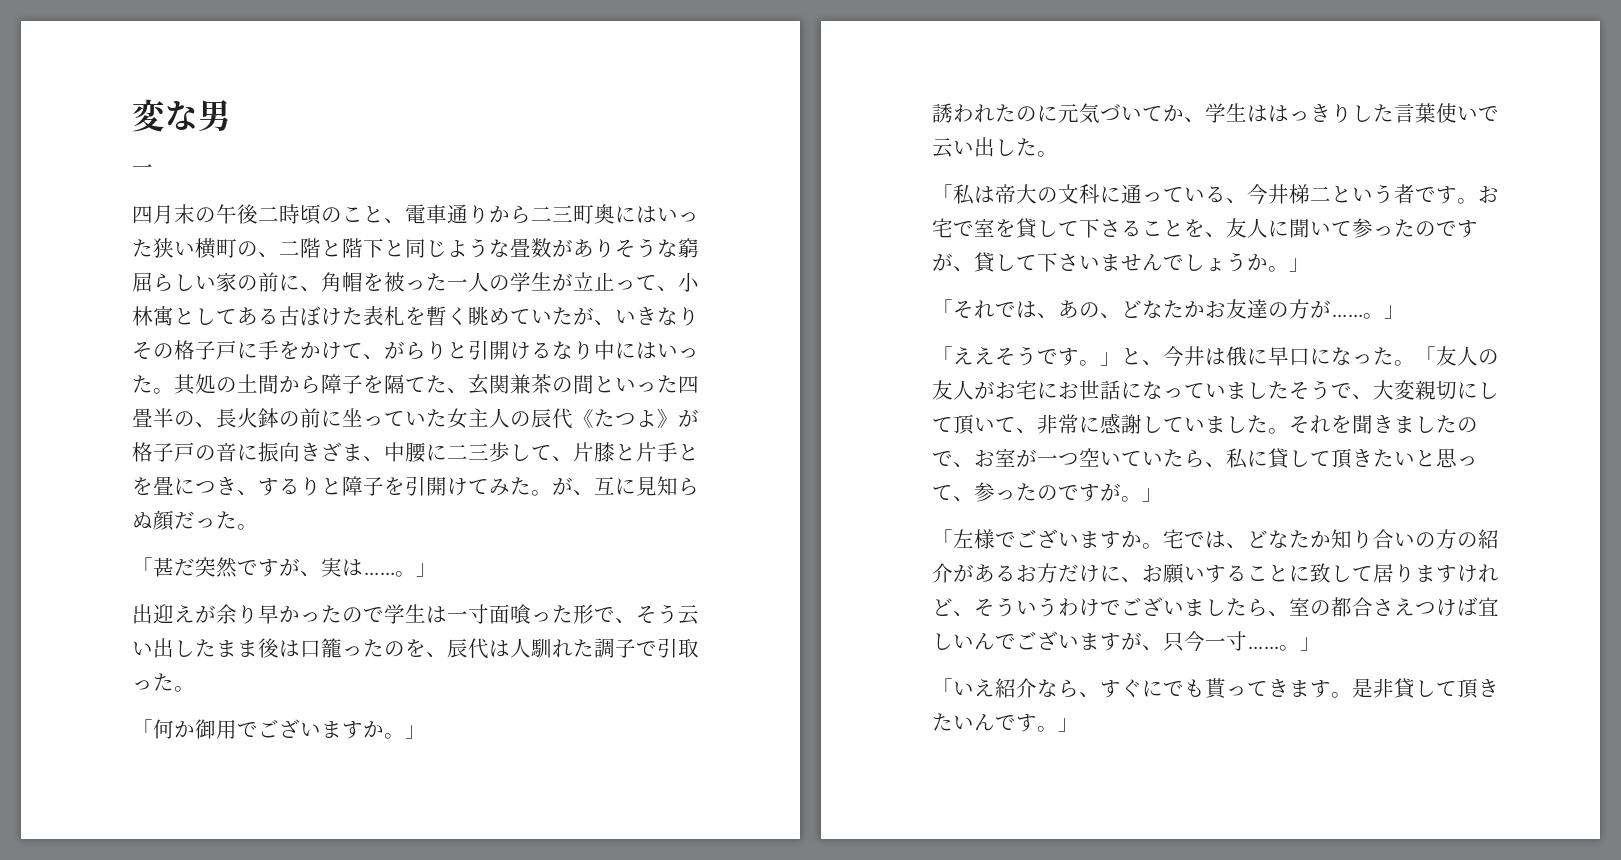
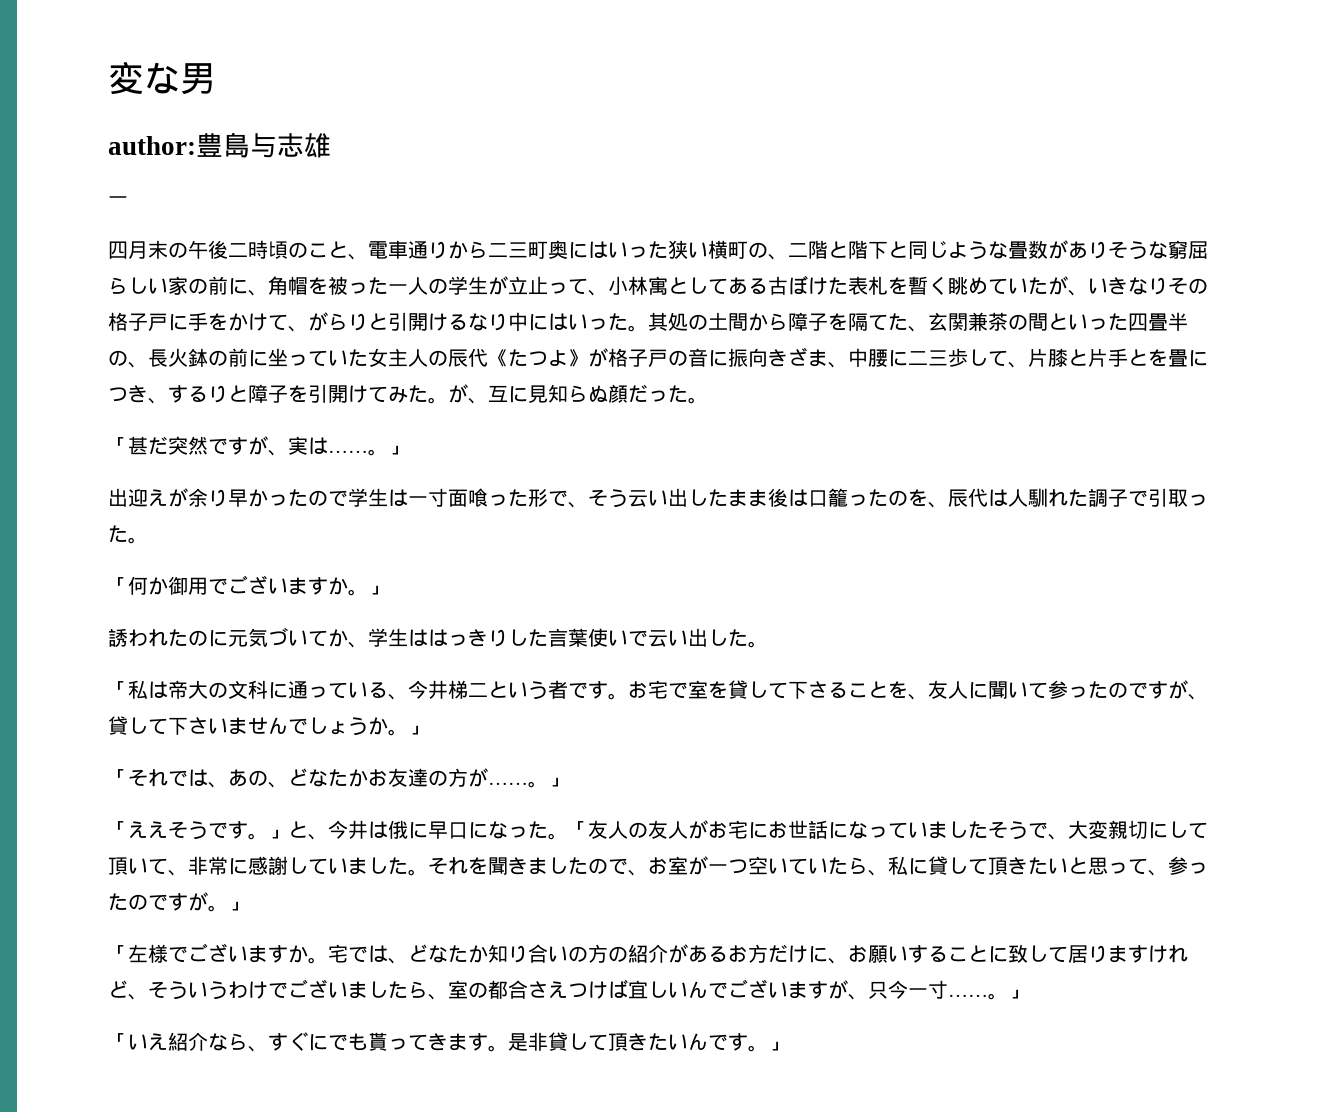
+ author:豊島与志雄

